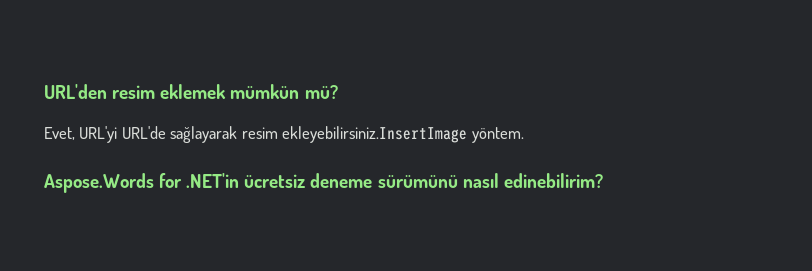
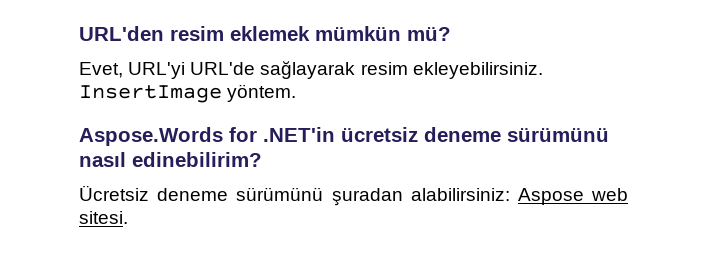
- Evet, URL'yi URL'de sağlayarak resim ekleyebilirsiniz.InsertImage yöntem.
+ Evet, URL'yi URL'de sağlayarak resim ekleyebilirsiniz. InsertImage yöntem.
+ Ücretsiz deneme sürümünü şuradan alabilirsiniz: Aspose web sitesi.

